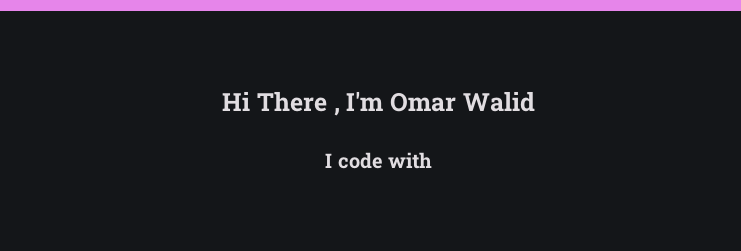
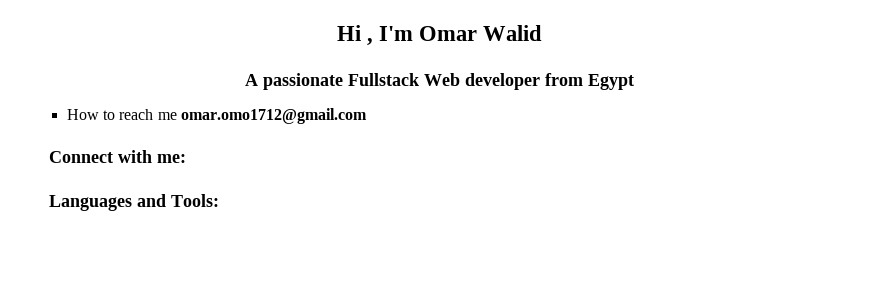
- Hi There , I'm Omar Walid
+ Hi , I'm Omar Walid
- I code with
+ A passionate Fullstack Web developer from Egypt
+ How to reach me omar.omo1712@gmail.com
+ Connect with me:
+ Languages and Tools:

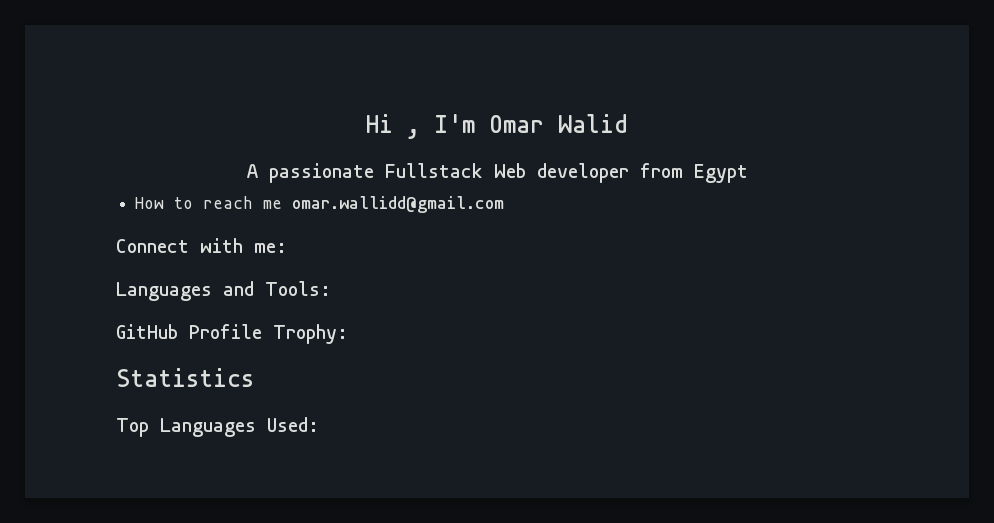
- How to reach me omar.omo1712@gmail.com
+ How to reach me omar.wallidd@gmail.com
+ GitHub Profile Trophy:
+ Statistics
+ Top Languages Used:

